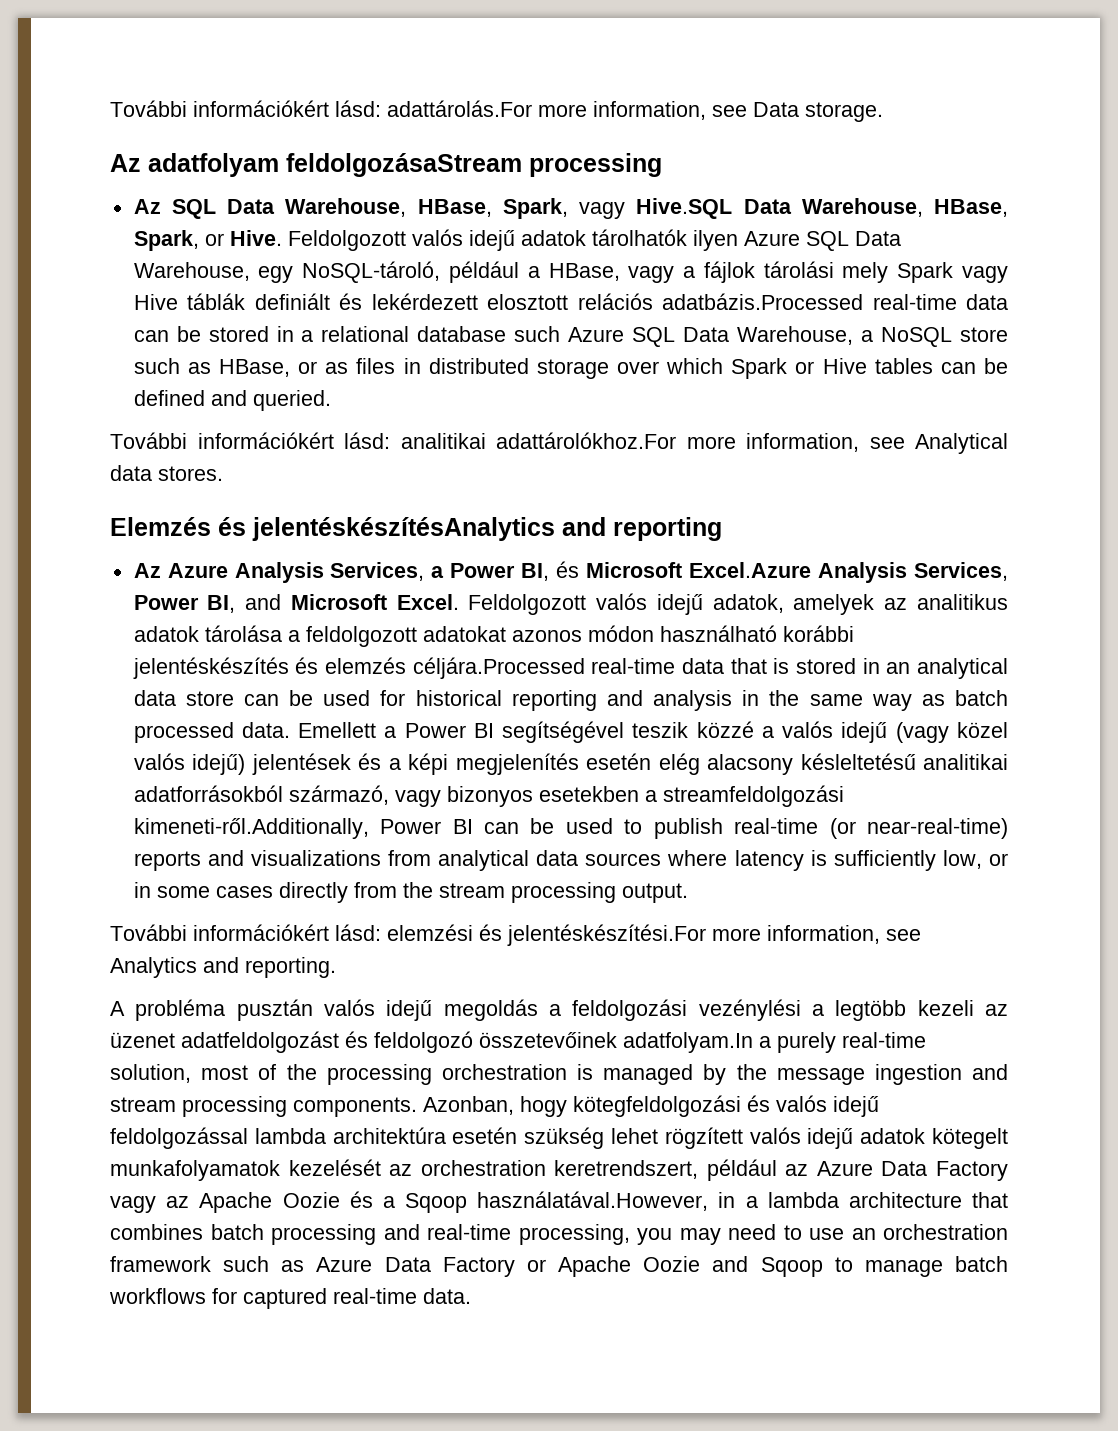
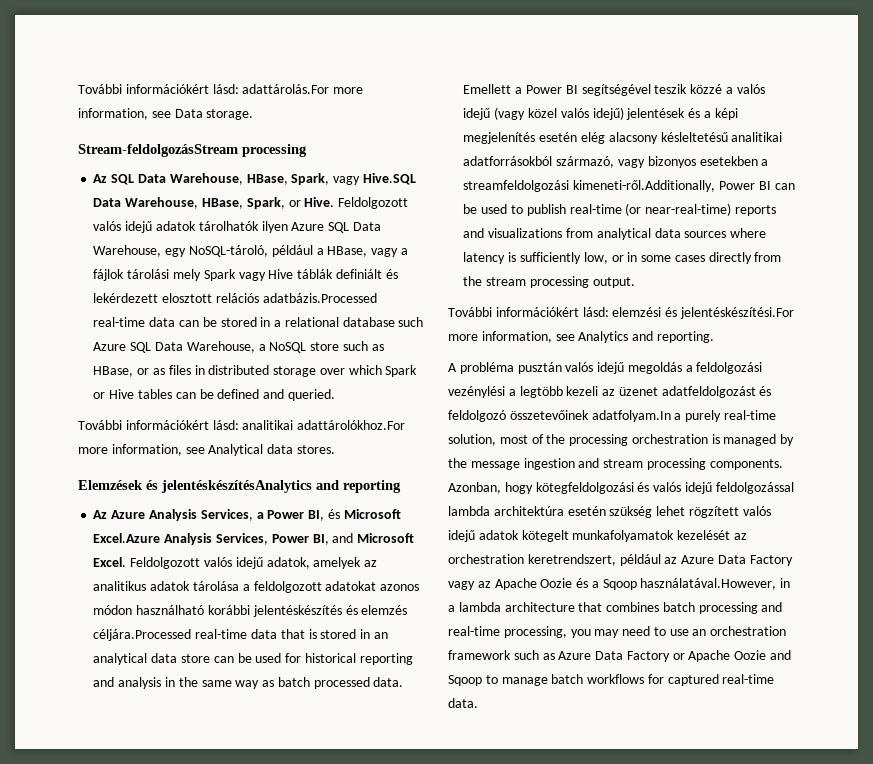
- Az adatfolyam feldolgozásaStream processing
+ Stream-feldolgozásStream processing
- Elemzés és jelentéskészítésAnalytics and reporting
+ Elemzések és jelentéskészítésAnalytics and reporting

